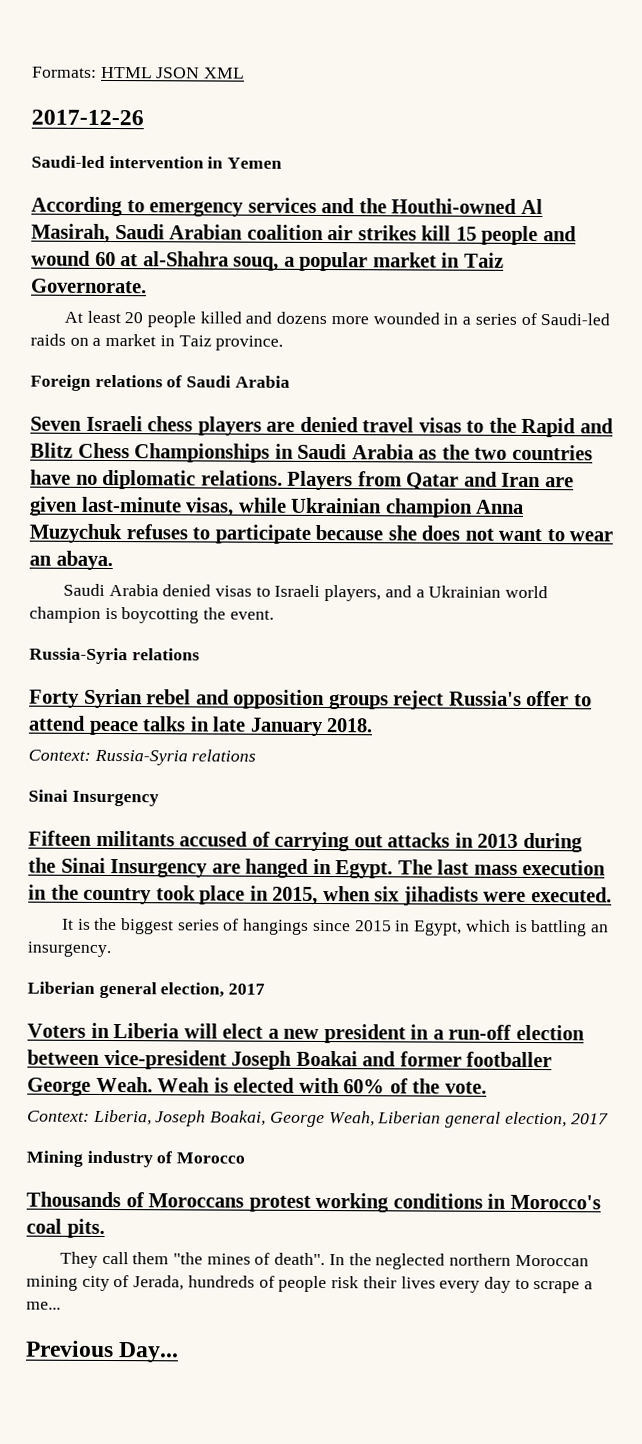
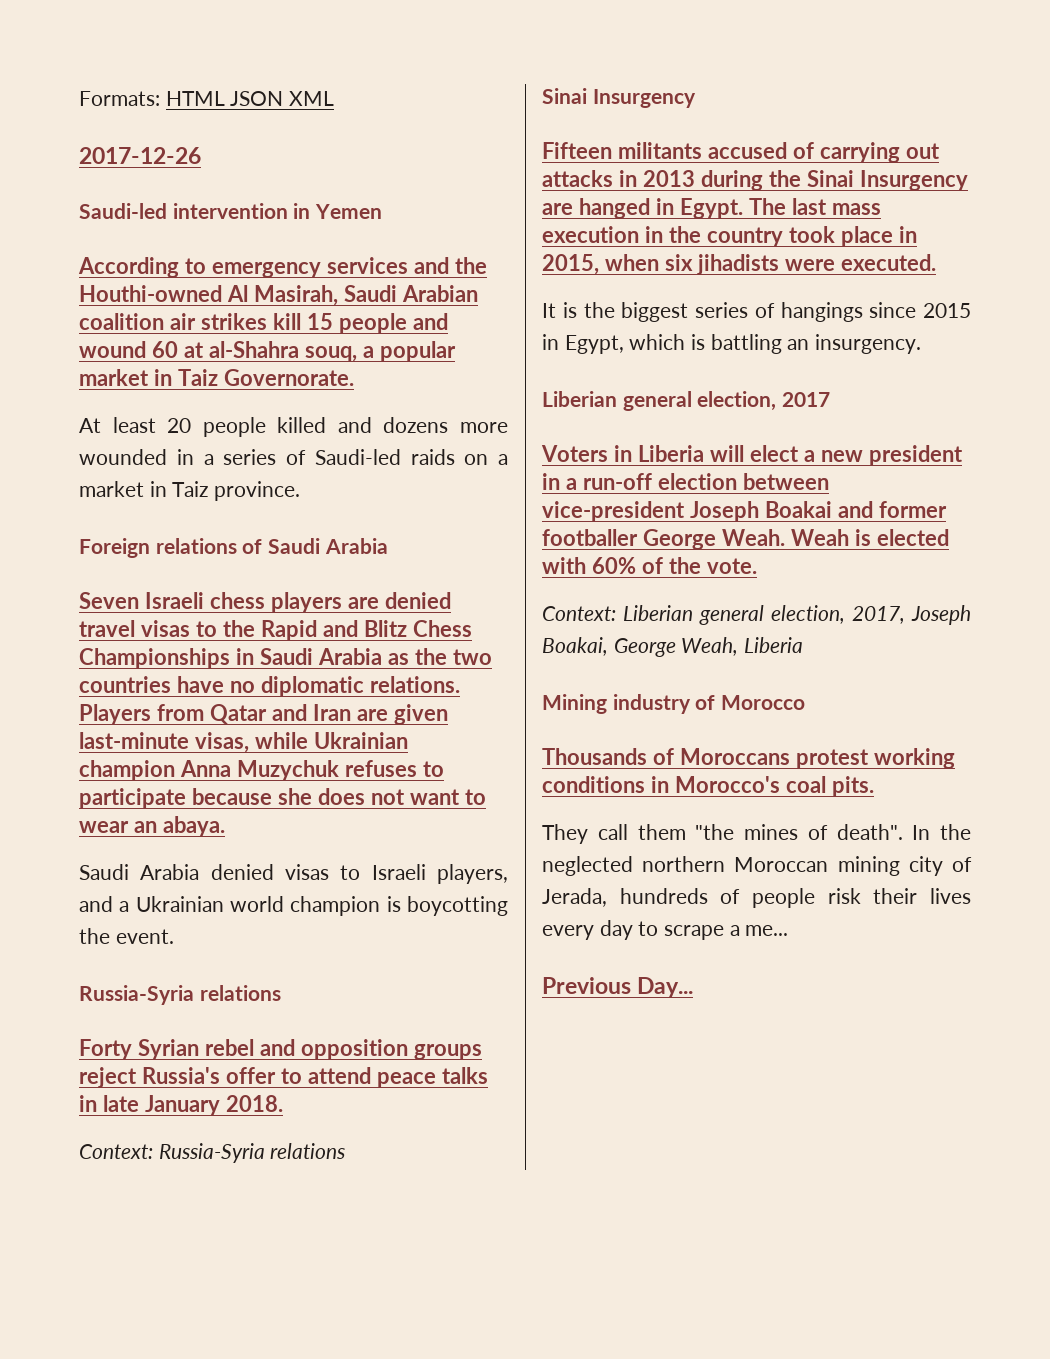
- Context: Liberia, Joseph Boakai, George Weah, Liberian general election, 2017
+ Context: Liberian general election, 2017, Joseph Boakai, George Weah, Liberia

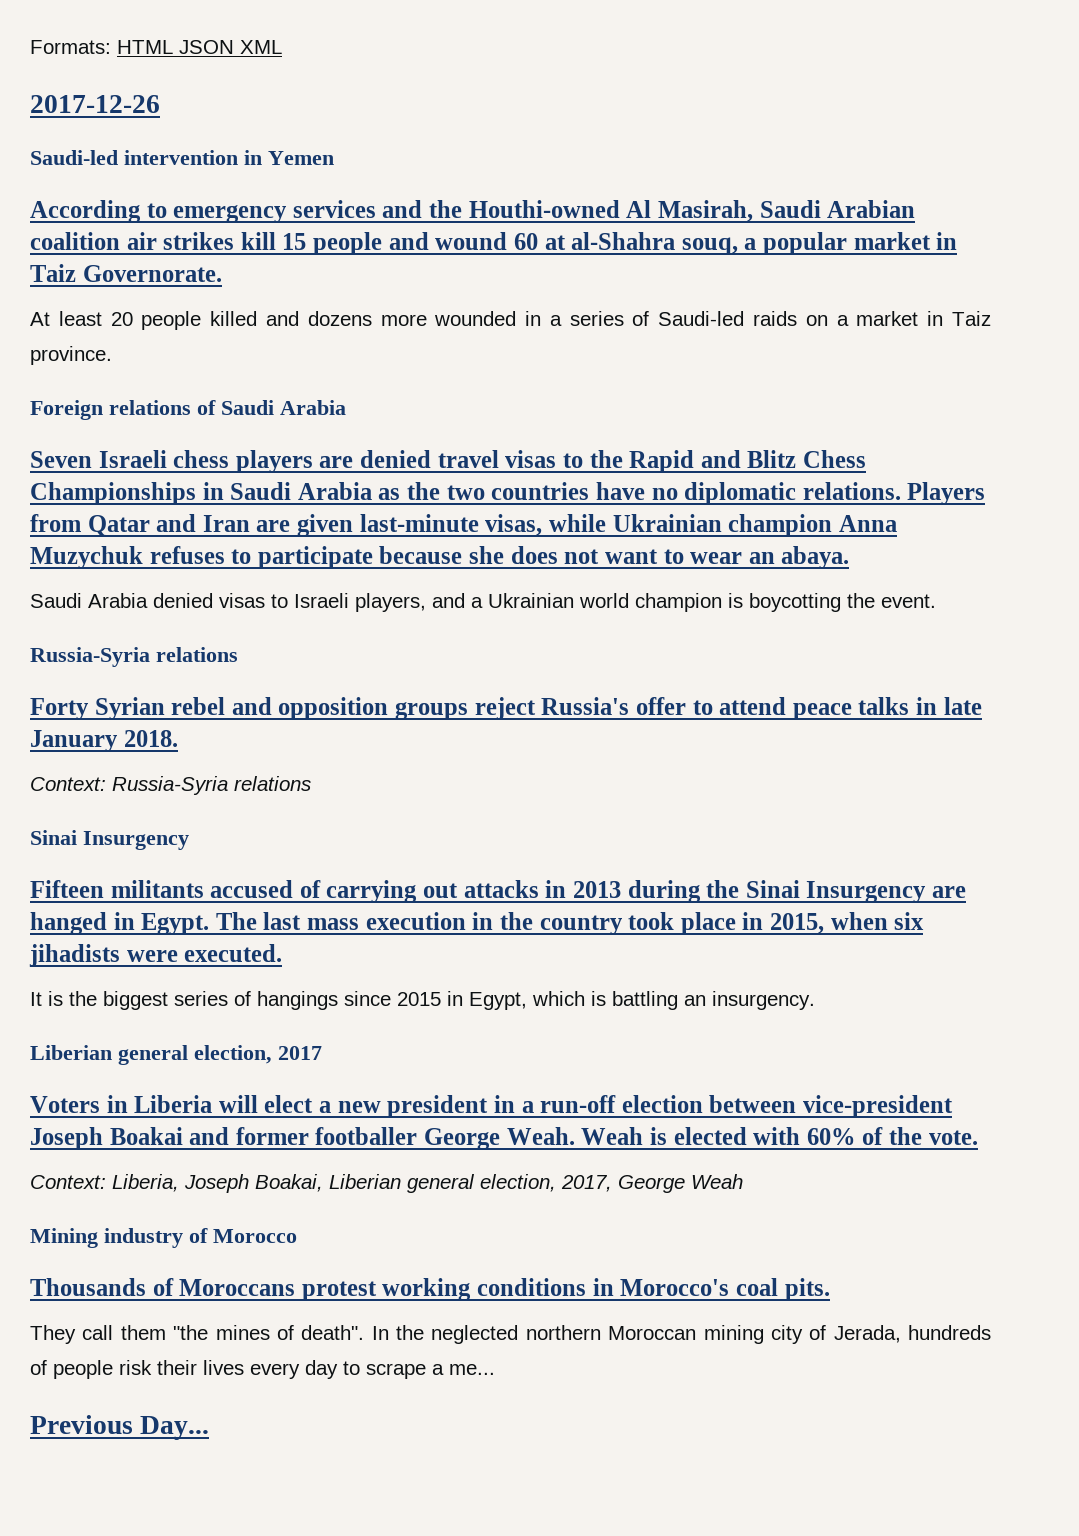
- Context: Liberian general election, 2017, Joseph Boakai, George Weah, Liberia
+ Context: Liberia, Joseph Boakai, Liberian general election, 2017, George Weah

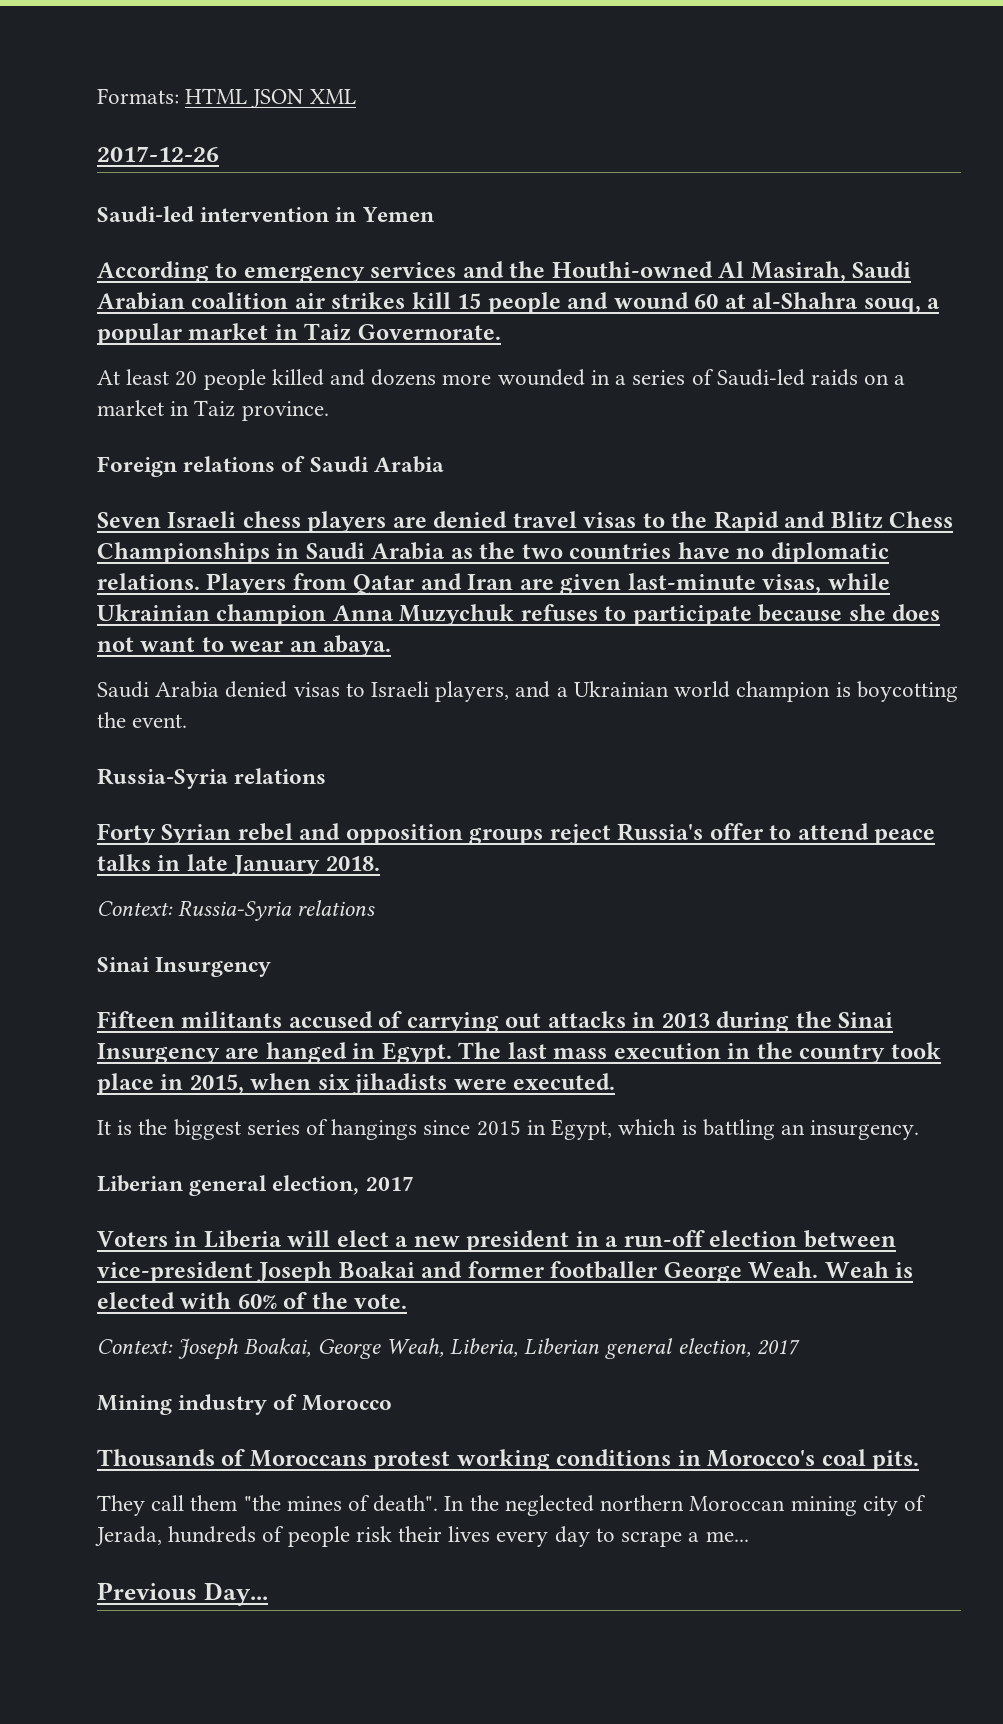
- Context: Liberia, Joseph Boakai, Liberian general election, 2017, George Weah
+ Context: Joseph Boakai, George Weah, Liberia, Liberian general election, 2017

